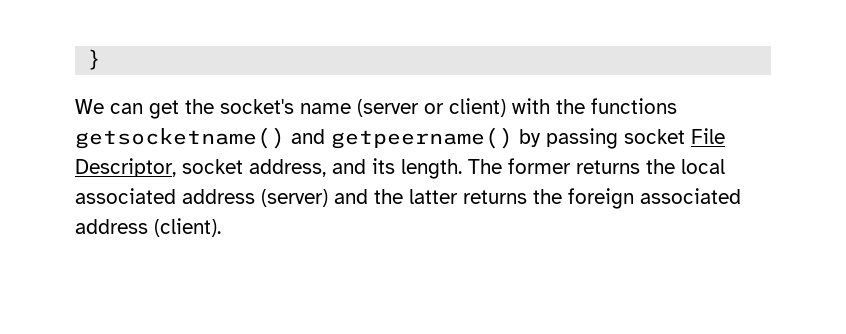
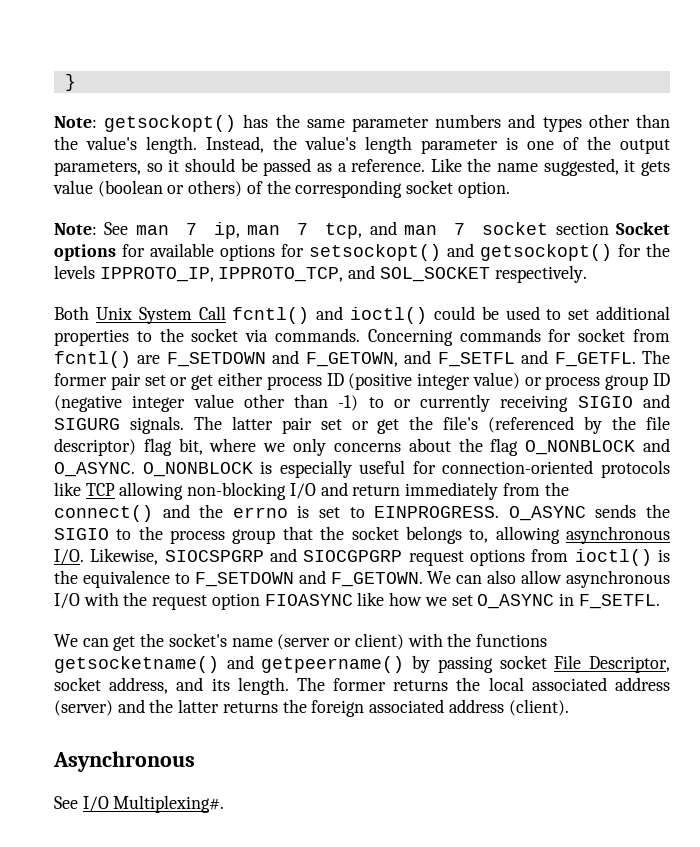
+ Note: getsockopt() has the same parameter numbers and types other than the value's length. Instead, the value's length parameter is one of the output parameters, so it should be passed as a reference. Like the name suggested, it gets value (boolean or others) of the corresponding socket option.
+ Note: See man 7 ip, man 7 tcp, and man 7 socket section Socket options for available options for setsockopt() and getsockopt() for the levels IPPROTO_IP, IPPROTO_TCP, and SOL_SOCKET respectively.
+ Both Unix System Call fcntl() and ioctl() could be used to set additional properties to the socket via commands. Concerning commands for socket from fcntl() are F_SETDOWN and F_GETOWN, and F_SETFL and F_GETFL. The former pair set or get either process ID (positive integer value) or process group ID (negative integer value other than -1) to or currently receiving SIGIO and SIGURG signals. The latter pair set or get the file's (referenced by the file descriptor) flag bit, where we only concerns about the flag O_NONBLOCK and O_ASYNC. O_NONBLOCK is especially useful for connection-oriented protocols like TCP allowing non-blocking I/O and return immediately from the connect() and the errno is set to EINPROGRESS. O_ASYNC sends the SIGIO to the process group that the socket belongs to, allowing asynchronous I/O. Likewise, SIOCSPGRP and SIOCGPGRP request options from ioctl() is the equivalence to F_SETDOWN and F_GETOWN. We can also allow asynchronous I/O with the request option FIOASYNC like how we set O_ASYNC in F_SETFL.
+ Asynchronous
+ See I/O Multiplexing#.

